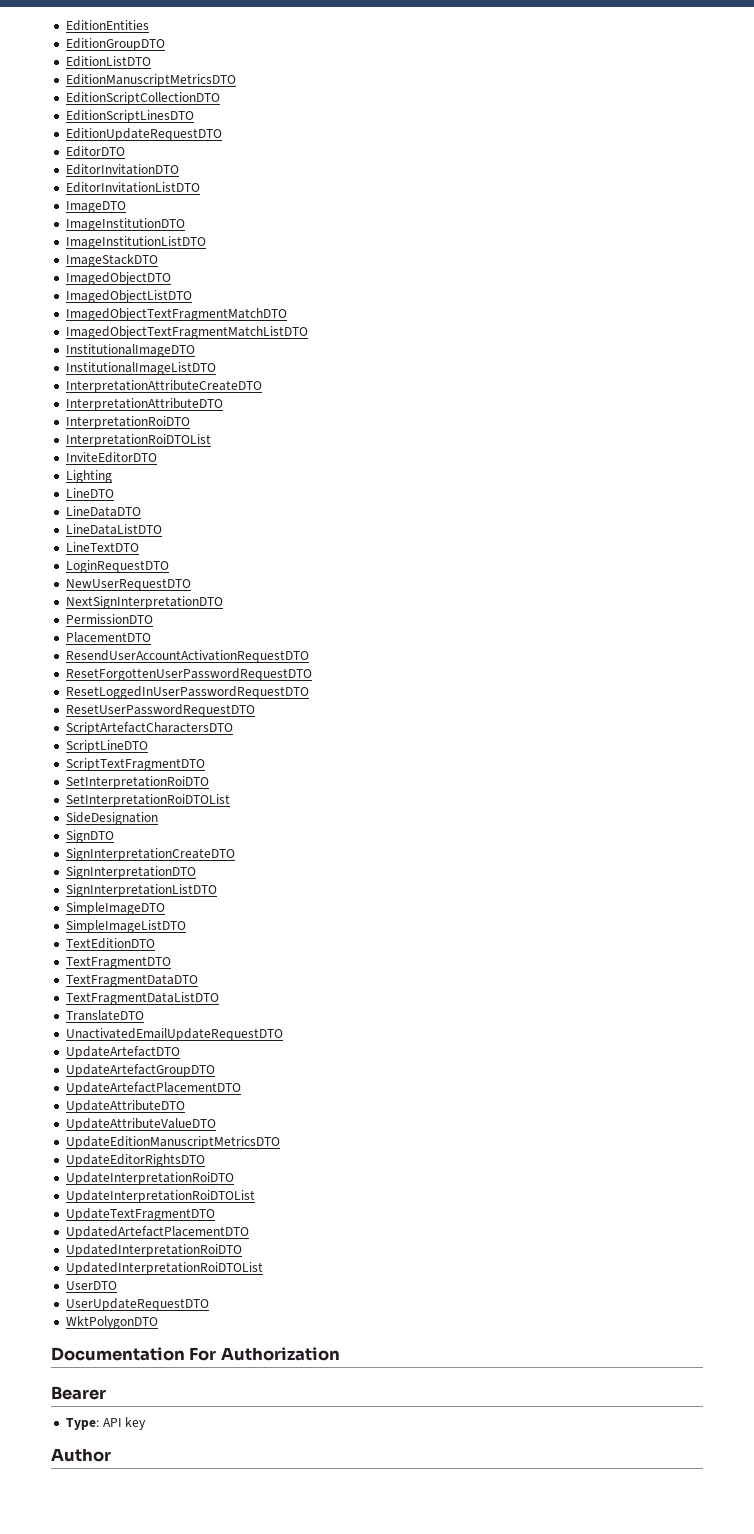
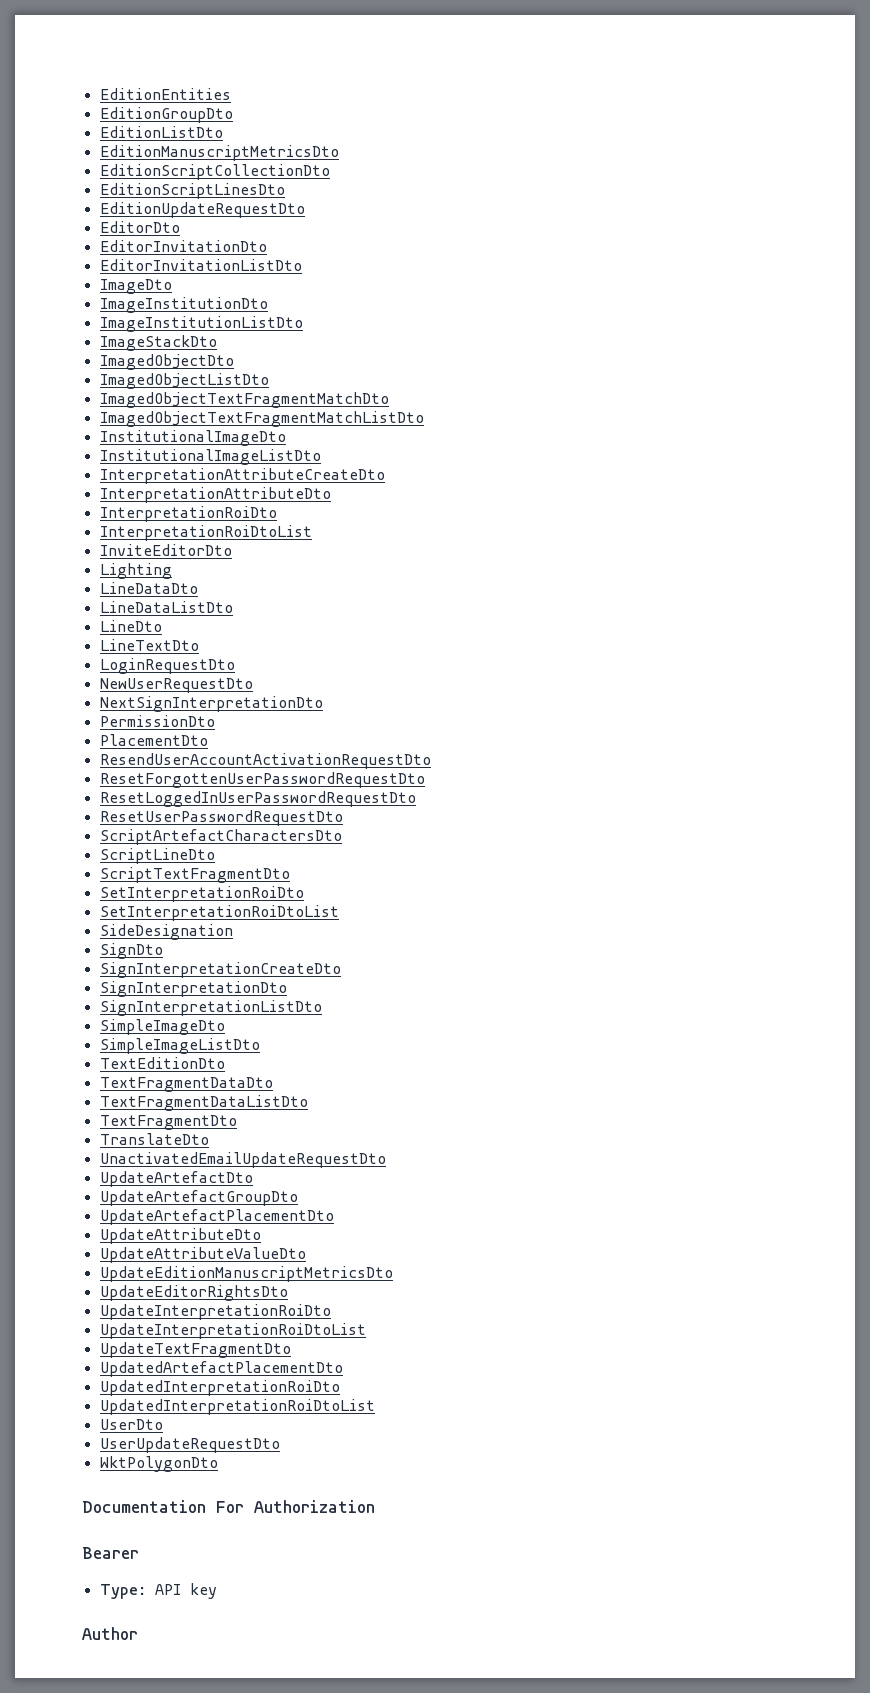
- EditionGroupDTO
- EditionListDTO
- EditionManuscriptMetricsDTO
- EditionScriptCollectionDTO
- EditionScriptLinesDTO
- EditionUpdateRequestDTO
- EditorDTO
- EditorInvitationDTO
- EditorInvitationListDTO
- ImageDTO
- ImageInstitutionDTO
- ImageInstitutionListDTO
- ImageStackDTO
- ImagedObjectDTO
- ImagedObjectListDTO
- ImagedObjectTextFragmentMatchDTO
- ImagedObjectTextFragmentMatchListDTO
- InstitutionalImageDTO
- InstitutionalImageListDTO
- InterpretationAttributeCreateDTO
- InterpretationAttributeDTO
- InterpretationRoiDTO
- InterpretationRoiDTOList
- InviteEditorDTO
+ EditionGroupDto
+ EditionListDto
+ EditionManuscriptMetricsDto
+ EditionScriptCollectionDto
+ EditionScriptLinesDto
+ EditionUpdateRequestDto
+ EditorDto
+ EditorInvitationDto
+ EditorInvitationListDto
+ ImageDto
+ ImageInstitutionDto
+ ImageInstitutionListDto
+ ImageStackDto
+ ImagedObjectDto
+ ImagedObjectListDto
+ ImagedObjectTextFragmentMatchDto
+ ImagedObjectTextFragmentMatchListDto
+ InstitutionalImageDto
+ InstitutionalImageListDto
+ InterpretationAttributeCreateDto
+ InterpretationAttributeDto
+ InterpretationRoiDto
+ InterpretationRoiDtoList
+ InviteEditorDto
  Lighting
- LineDTO
- LineDataDTO
- LineDataListDTO
- LineTextDTO
- LoginRequestDTO
- NewUserRequestDTO
- NextSignInterpretationDTO
- PermissionDTO
- PlacementDTO
- ResendUserAccountActivationRequestDTO
- ResetForgottenUserPasswordRequestDTO
- ResetLoggedInUserPasswordRequestDTO
- ResetUserPasswordRequestDTO
- ScriptArtefactCharactersDTO
- ScriptLineDTO
- ScriptTextFragmentDTO
- SetInterpretationRoiDTO
- SetInterpretationRoiDTOList
+ LineDataDto
+ LineDataListDto
+ LineDto
+ LineTextDto
+ LoginRequestDto
+ NewUserRequestDto
+ NextSignInterpretationDto
+ PermissionDto
+ PlacementDto
+ ResendUserAccountActivationRequestDto
+ ResetForgottenUserPasswordRequestDto
+ ResetLoggedInUserPasswordRequestDto
+ ResetUserPasswordRequestDto
+ ScriptArtefactCharactersDto
+ ScriptLineDto
+ ScriptTextFragmentDto
+ SetInterpretationRoiDto
+ SetInterpretationRoiDtoList
  SideDesignation
- SignDTO
- SignInterpretationCreateDTO
- SignInterpretationDTO
- SignInterpretationListDTO
- SimpleImageDTO
- SimpleImageListDTO
- TextEditionDTO
- TextFragmentDTO
- TextFragmentDataDTO
- TextFragmentDataListDTO
- TranslateDTO
- UnactivatedEmailUpdateRequestDTO
- UpdateArtefactDTO
- UpdateArtefactGroupDTO
- UpdateArtefactPlacementDTO
- UpdateAttributeDTO
- UpdateAttributeValueDTO
- UpdateEditionManuscriptMetricsDTO
- UpdateEditorRightsDTO
- UpdateInterpretationRoiDTO
- UpdateInterpretationRoiDTOList
- UpdateTextFragmentDTO
- UpdatedArtefactPlacementDTO
- UpdatedInterpretationRoiDTO
- UpdatedInterpretationRoiDTOList
- UserDTO
- UserUpdateRequestDTO
- WktPolygonDTO
+ SignDto
+ SignInterpretationCreateDto
+ SignInterpretationDto
+ SignInterpretationListDto
+ SimpleImageDto
+ SimpleImageListDto
+ TextEditionDto
+ TextFragmentDataDto
+ TextFragmentDataListDto
+ TextFragmentDto
+ TranslateDto
+ UnactivatedEmailUpdateRequestDto
+ UpdateArtefactDto
+ UpdateArtefactGroupDto
+ UpdateArtefactPlacementDto
+ UpdateAttributeDto
+ UpdateAttributeValueDto
+ UpdateEditionManuscriptMetricsDto
+ UpdateEditorRightsDto
+ UpdateInterpretationRoiDto
+ UpdateInterpretationRoiDtoList
+ UpdateTextFragmentDto
+ UpdatedArtefactPlacementDto
+ UpdatedInterpretationRoiDto
+ UpdatedInterpretationRoiDtoList
+ UserDto
+ UserUpdateRequestDto
+ WktPolygonDto

